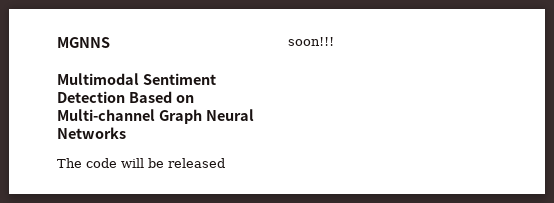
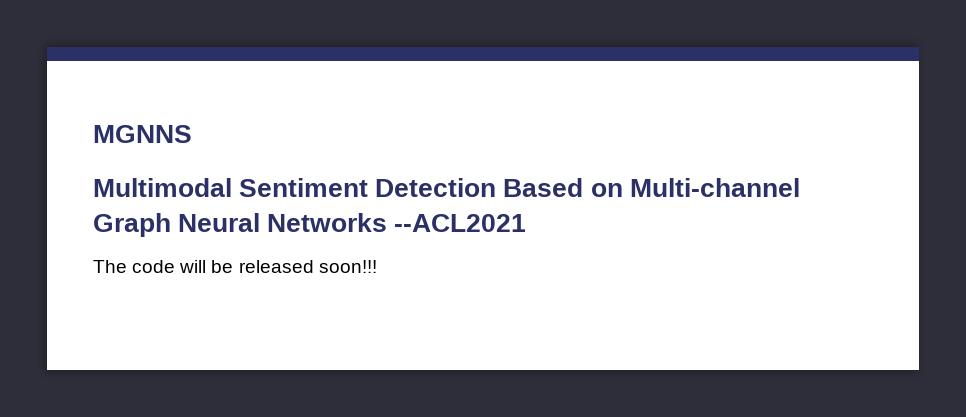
- Multimodal Sentiment Detection Based on Multi-channel Graph Neural Networks
+ Multimodal Sentiment Detection Based on Multi-channel Graph Neural Networks --ACL2021

